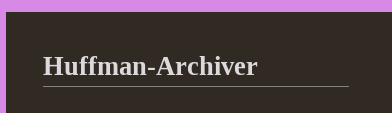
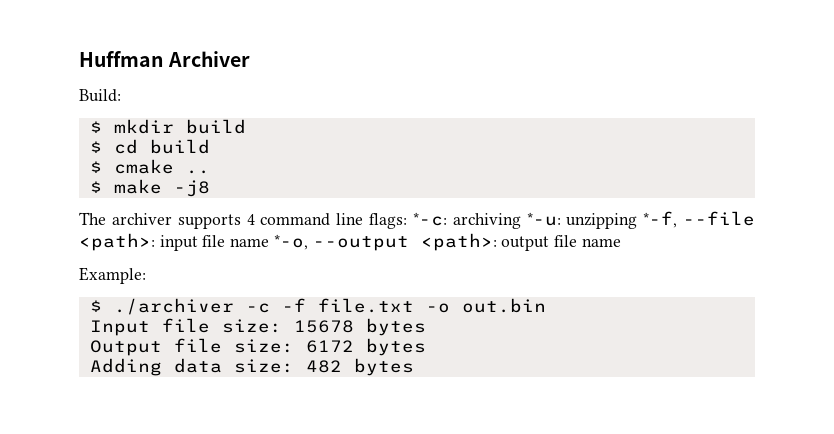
- Huffman-Archiver
+ Huffman Archiver
+ Build:
+ $ mkdir build
+ $ cd build
+ $ cmake ..
+ $ make -j8
+ The archiver supports 4 command line flags: *-c: archiving *-u: unzipping *-f, --file <path>: input file name *-o, --output <path>: output file name
+ Example:
+ $ ./archiver -c -f file.txt -o out.bin
+ Input file size: 15678 bytes
+ Output file size: 6172 bytes
+ Adding data size: 482 bytes

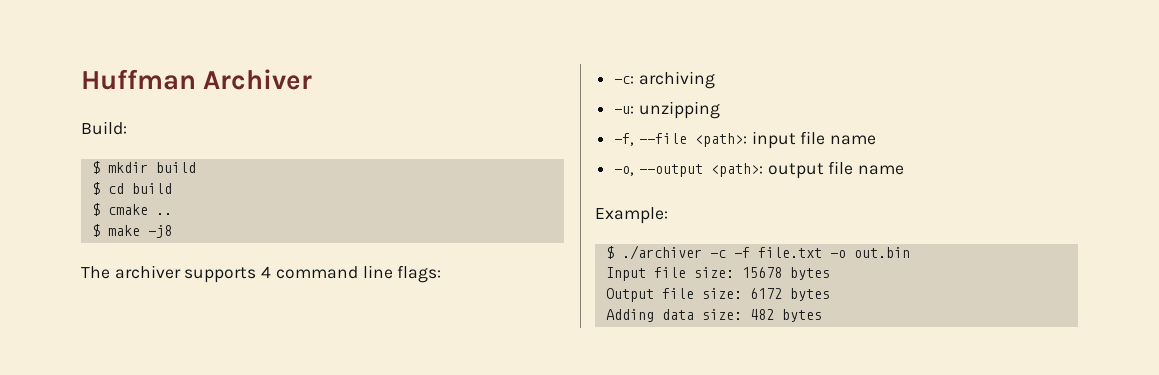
- The archiver supports 4 command line flags: *-c: archiving *-u: unzipping *-f, --file <path>: input file name *-o, --output <path>: output file name
+ The archiver supports 4 command line flags:
+ -c: archiving
+ -u: unzipping
+ -f, --file <path>: input file name
+ -o, --output <path>: output file name

